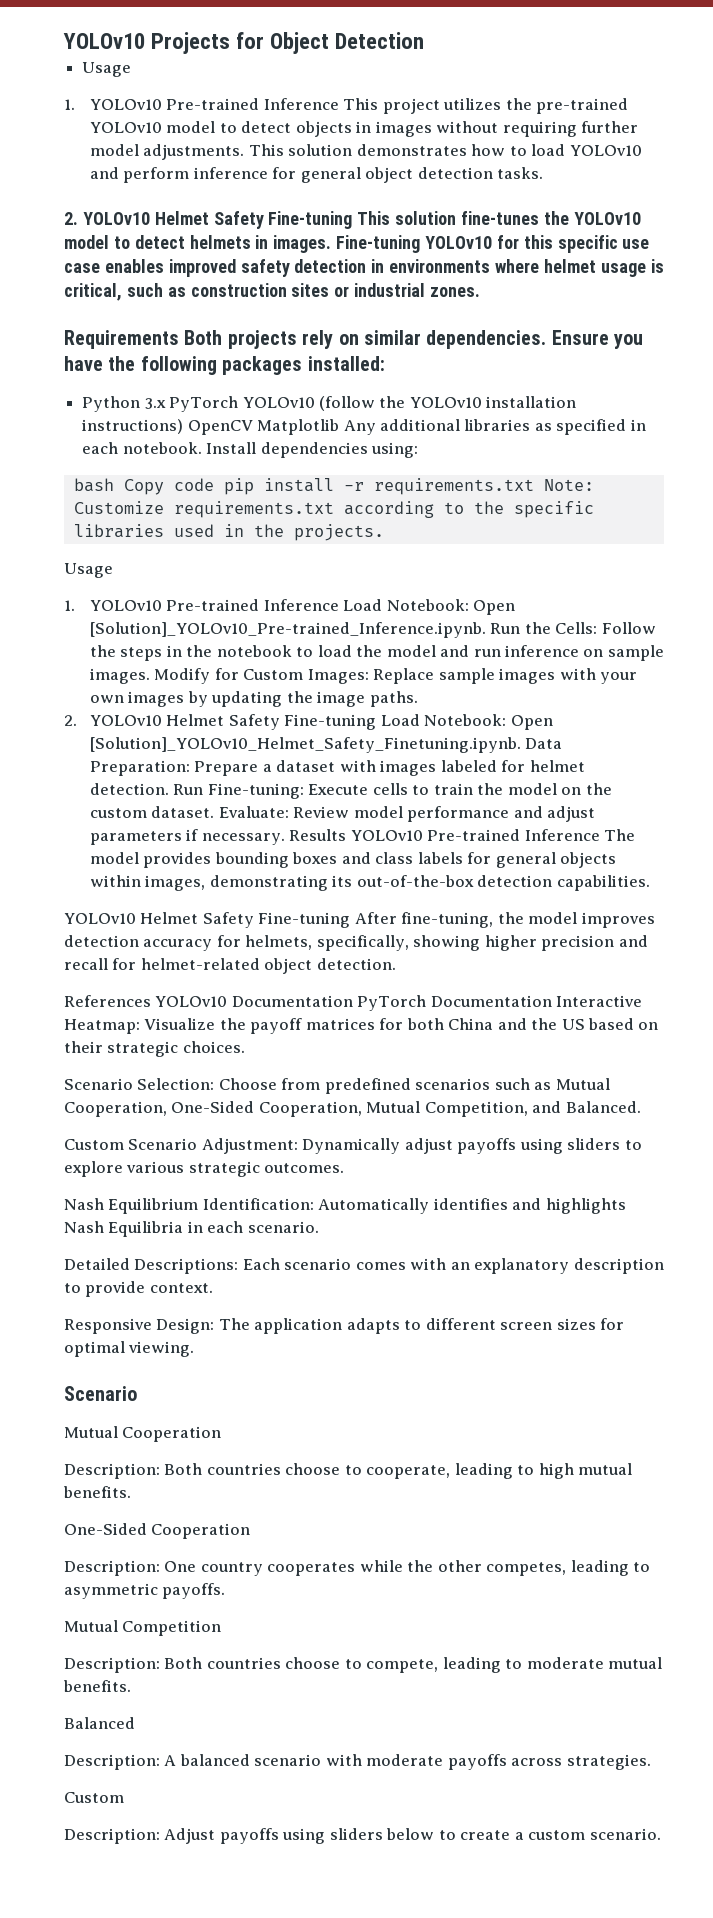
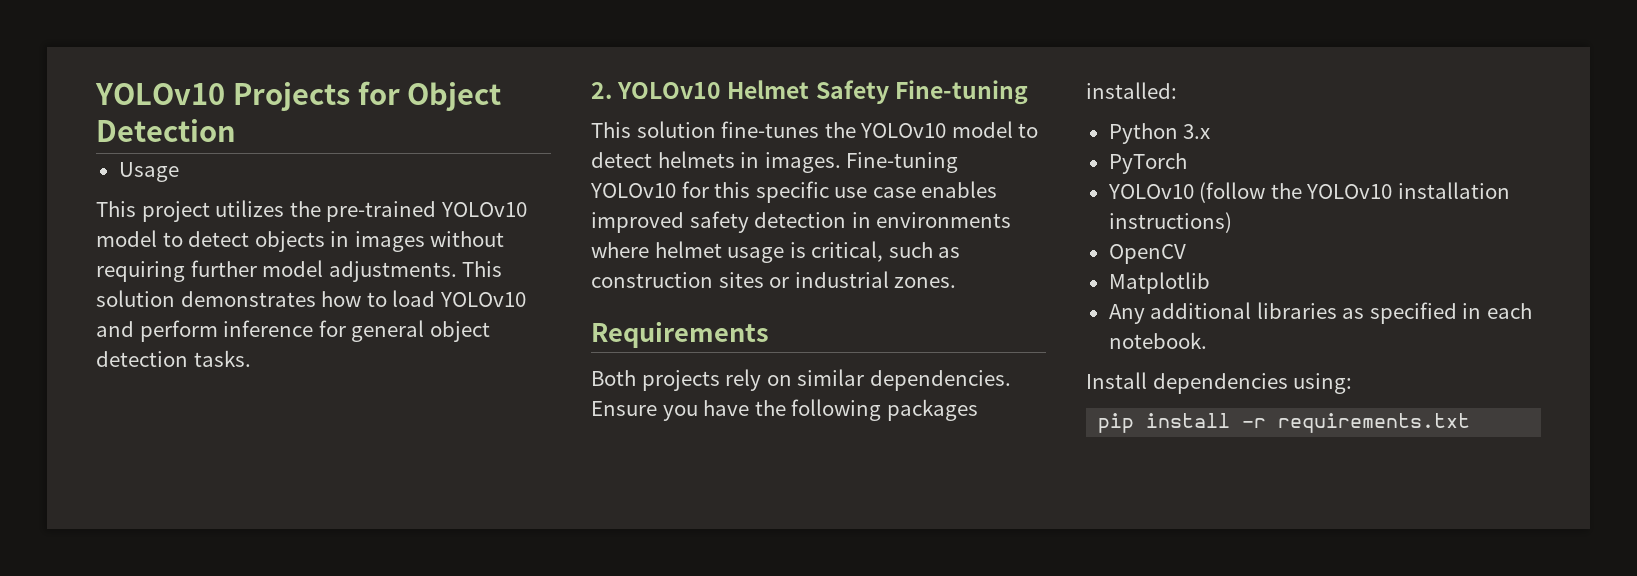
- 1. YOLOv10 Pre-trained Inference This project utilizes the pre-trained YOLOv10 model to detect objects in images without requiring further model adjustments.
+ This project utilizes the pre-trained YOLOv10 model to detect objects in images without requiring further model adjustments.
- 2. YOLOv10 Helmet Safety Fine-tuning This solution fine-tunes the YOLOv10 model to detect helmets in images.
+ 2. YOLOv10 Helmet Safety Fine-tuning
+ This solution fine-tunes the YOLOv10 model to detect helmets in images.
- Requirements Both projects rely on similar dependencies.
+ Requirements
+ Both projects rely on similar dependencies.
- Python 3.x PyTorch YOLOv10 (follow the YOLOv10 installation instructions) OpenCV Matplotlib Any additional libraries as specified in each notebook. Install dependencies using:
+ Python 3.x
+ PyTorch
+ YOLOv10 (follow the YOLOv10 installation instructions)
+ OpenCV
+ Matplotlib
+ Any additional libraries as specified in each notebook.
+ Install dependencies using:
- bash Copy code pip install -r requirements.txt Note: Customize requirements.txt according to the specific libraries used in the projects.
- Usage
- 1. YOLOv10 Pre-trained Inference Load Notebook: Open [Solution]_YOLOv10_Pre-trained_Inference.ipynb. Run the Cells: Follow the steps in the notebook to load the model and run inference on sample images. Modify for Custom Images: Replace sample images with your own images by updating the image paths.
- 2. YOLOv10 Helmet Safety Fine-tuning Load Notebook: Open [Solution]_YOLOv10_Helmet_Safety_Finetuning.ipynb. Data Preparation: Prepare a dataset with images labeled for helmet detection. Run Fine-tuning: Execute cells to train the model on the custom dataset. Evaluate: Review model performance and adjust parameters if necessary. Results YOLOv10 Pre-trained Inference The model provides bounding boxes and class labels for general objects within images, demonstrating its out-of-the-box detection capabilities.
- YOLOv10 Helmet Safety Fine-tuning After fine-tuning, the model improves detection accuracy for helmets, specifically, showing higher precision and recall for helmet-related object detection.
- References YOLOv10 Documentation PyTorch Documentation Interactive Heatmap: Visualize the payoff matrices for both China and the US based on their strategic choices.
- Scenario Selection: Choose from predefined scenarios such as Mutual Cooperation, One-Sided Cooperation, Mutual Competition, and Balanced.
- Custom Scenario Adjustment: Dynamically adjust payoffs using sliders to explore various strategic outcomes.
- Nash Equilibrium Identification: Automatically identifies and highlights Nash Equilibria in each scenario.
- Detailed Descriptions: Each scenario comes with an explanatory description to provide context.
- Responsive Design: The application adapts to different screen sizes for optimal viewing.
- Scenario
- Mutual Cooperation
- Description: Both countries choose to cooperate, leading to high mutual benefits.
- One-Sided Cooperation
- Description: One country cooperates while the other competes, leading to asymmetric payoffs.
- Mutual Competition
- Description: Both countries choose to compete, leading to moderate mutual benefits.
- Balanced
- Description: A balanced scenario with moderate payoffs across strategies.
- Custom
- Description: Adjust payoffs using sliders below to create a custom scenario.
+ pip install -r requirements.txt

